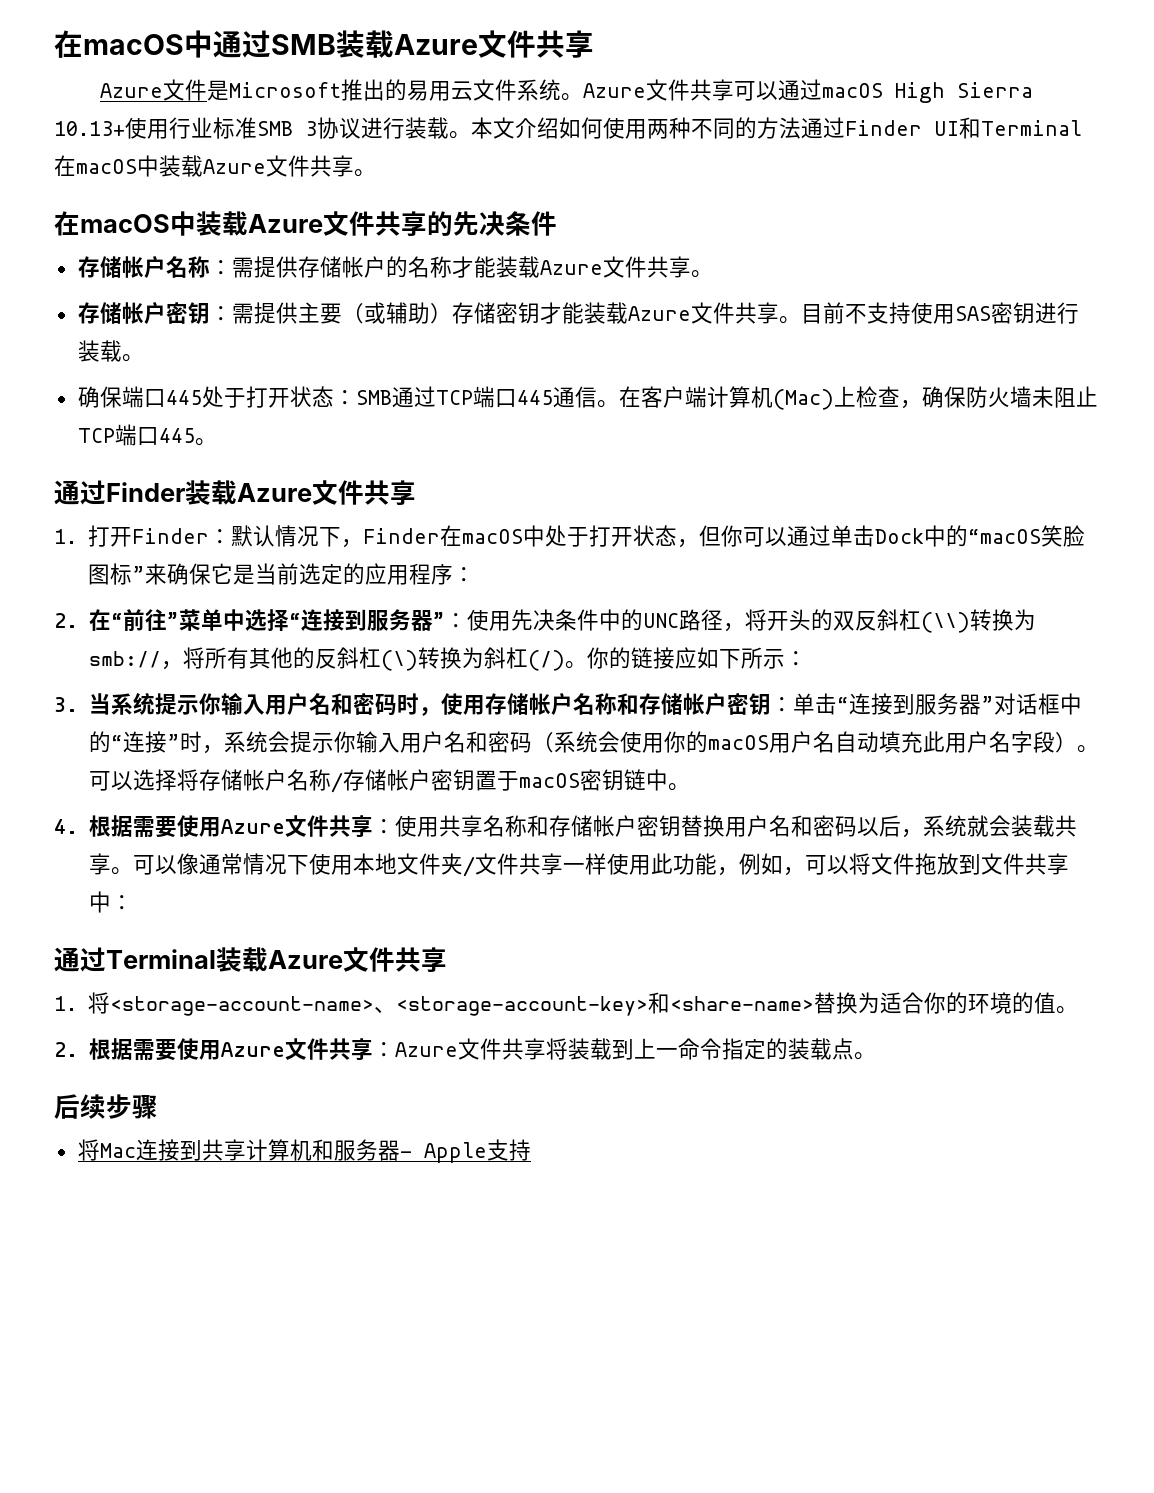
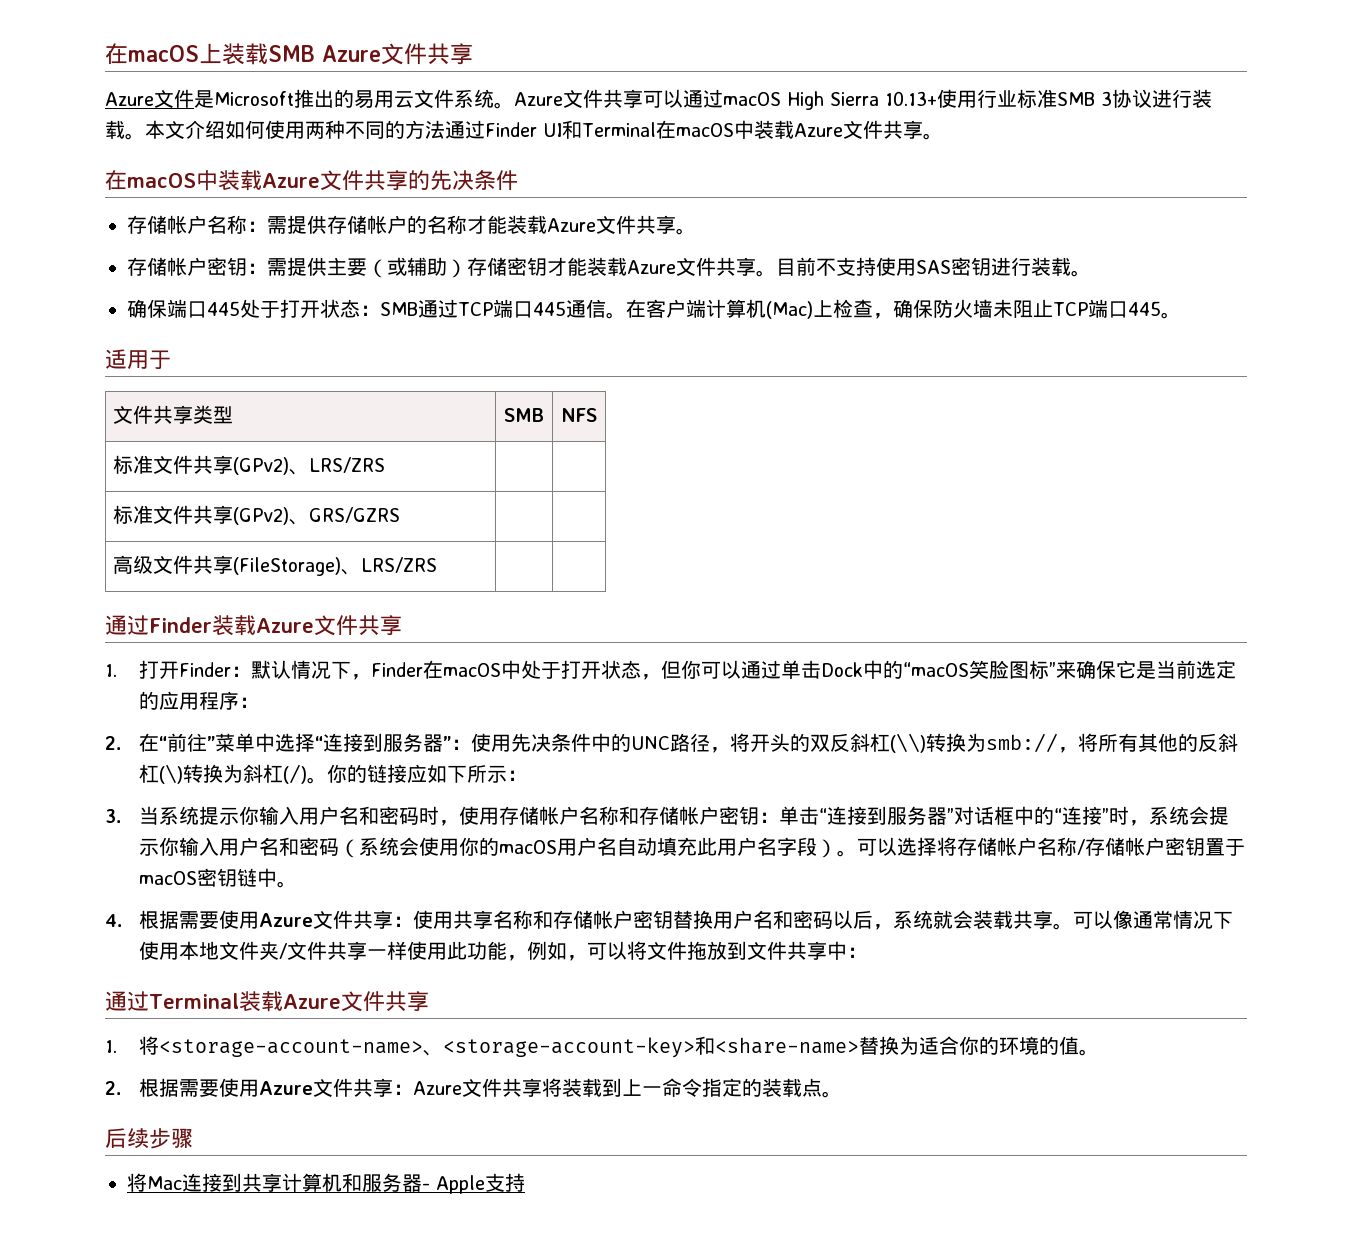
- 在macOS中通过SMB装载Azure文件共享
+ 在macOS上装载SMB Azure文件共享
+ 适用于
+ 文件共享类型 | SMB | NFS
+ 标准文件共享(GPv2)、LRS/ZRS | |
+ 标准文件共享(GPv2)、GRS/GZRS | |
+ 高级文件共享(FileStorage)、LRS/ZRS | |

